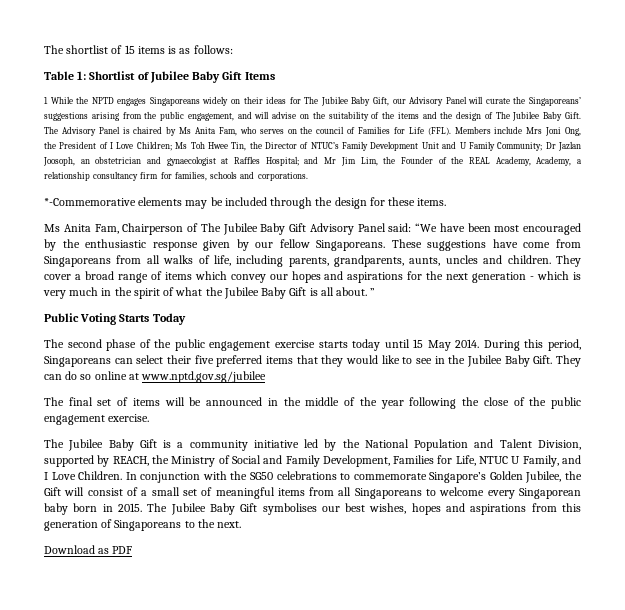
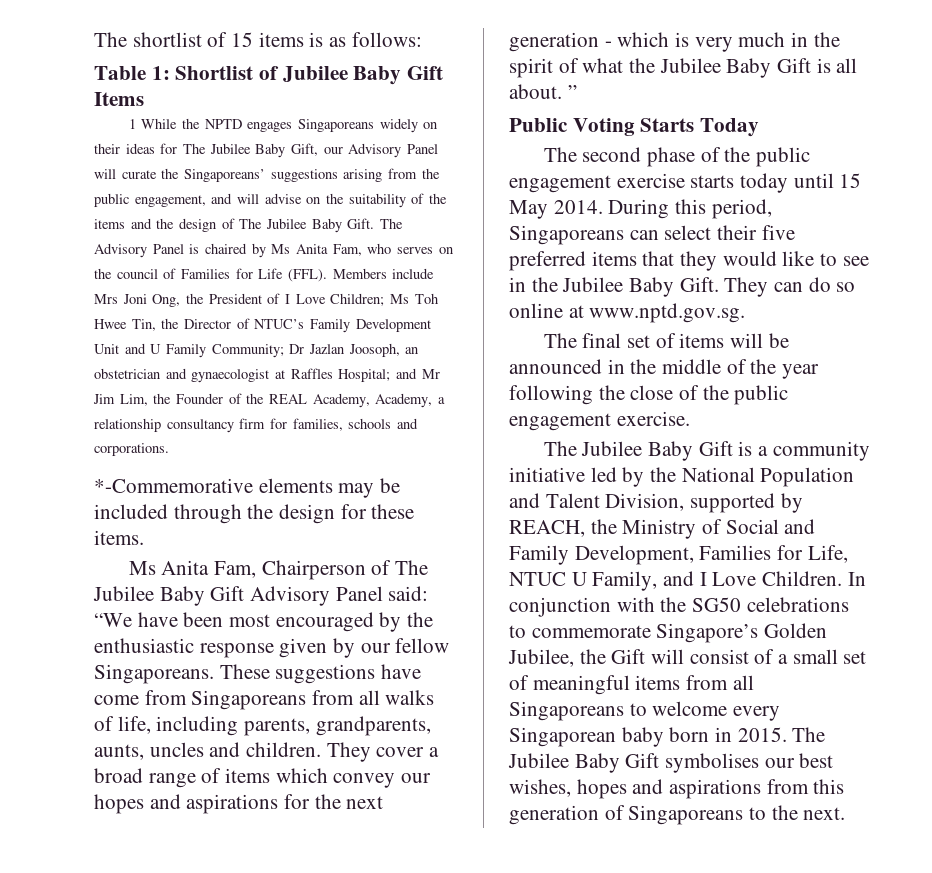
- They can do so online at www.nptd.gov.sg/jubilee
+ They can do so online at www.nptd.gov.sg.
- Download as PDF

